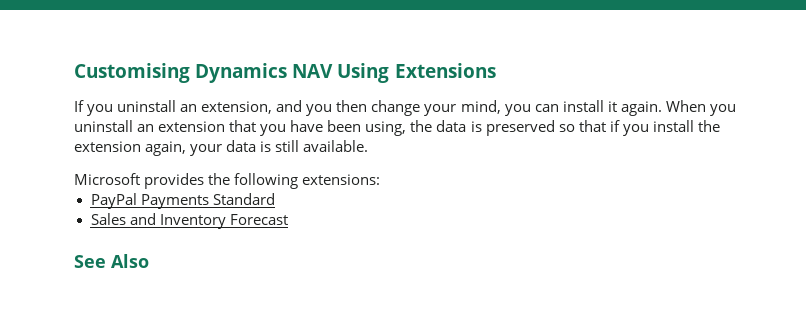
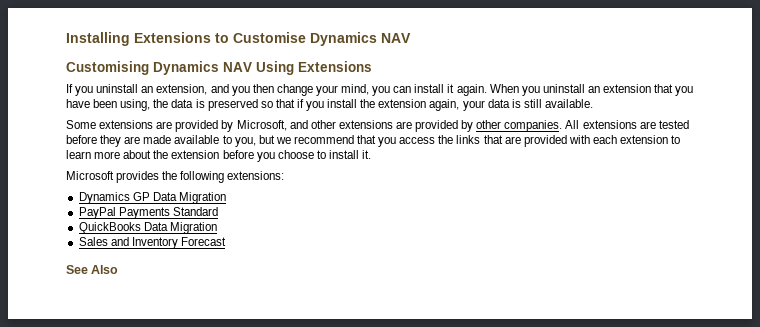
+ Installing Extensions to Customise Dynamics NAV
+ Some extensions are provided by Microsoft, and other extensions are provided by other companies. All extensions are tested before they are made available to you, but we recommend that you access the links that are provided with each extension to learn more about the extension before you choose to install it.
+ Dynamics GP Data Migration
+ QuickBooks Data Migration

